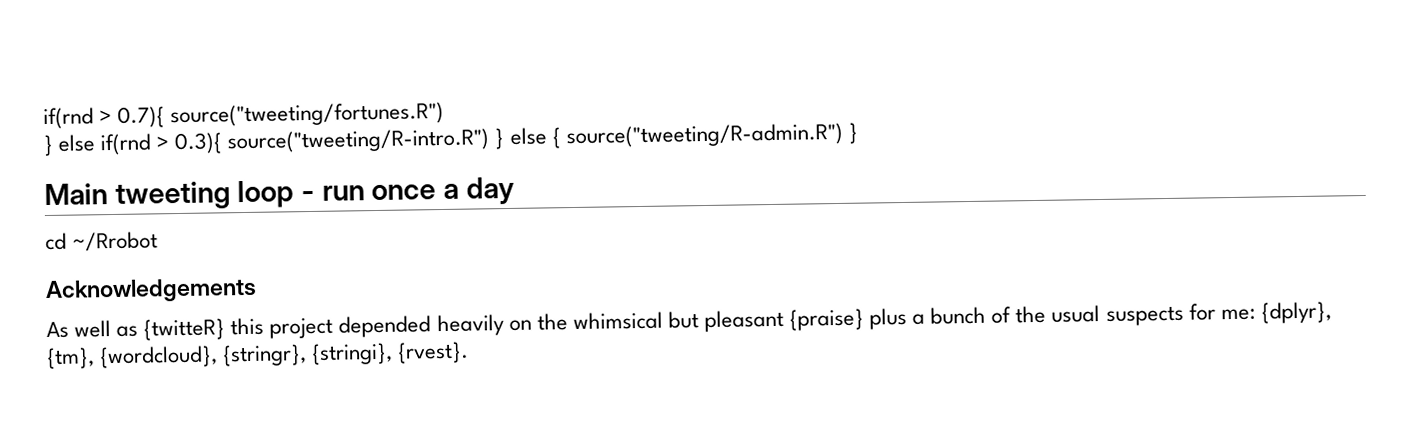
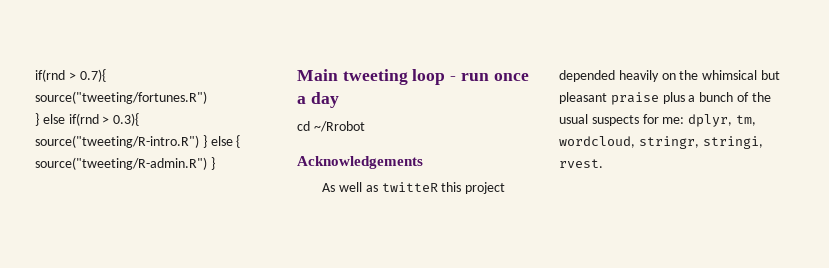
- As well as {twitteR} this project depended heavily on the whimsical but pleasant {praise} plus a bunch of the usual suspects for me: {dplyr}, {tm}, {wordcloud}, {stringr}, {stringi}, {rvest}.
+ As well as twitteR this project depended heavily on the whimsical but pleasant praise plus a bunch of the usual suspects for me: dplyr, tm, wordcloud, stringr, stringi, rvest.

